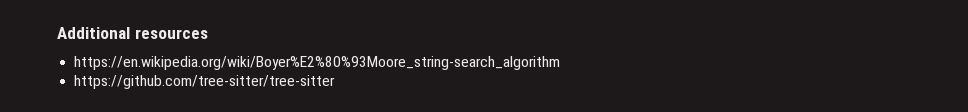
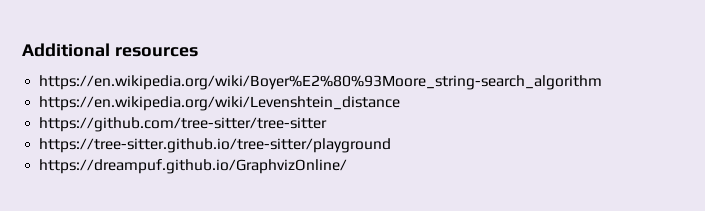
+ https://en.wikipedia.org/wiki/Levenshtein_distance
+ https://tree-sitter.github.io/tree-sitter/playground
+ https://dreampuf.github.io/GraphvizOnline/

